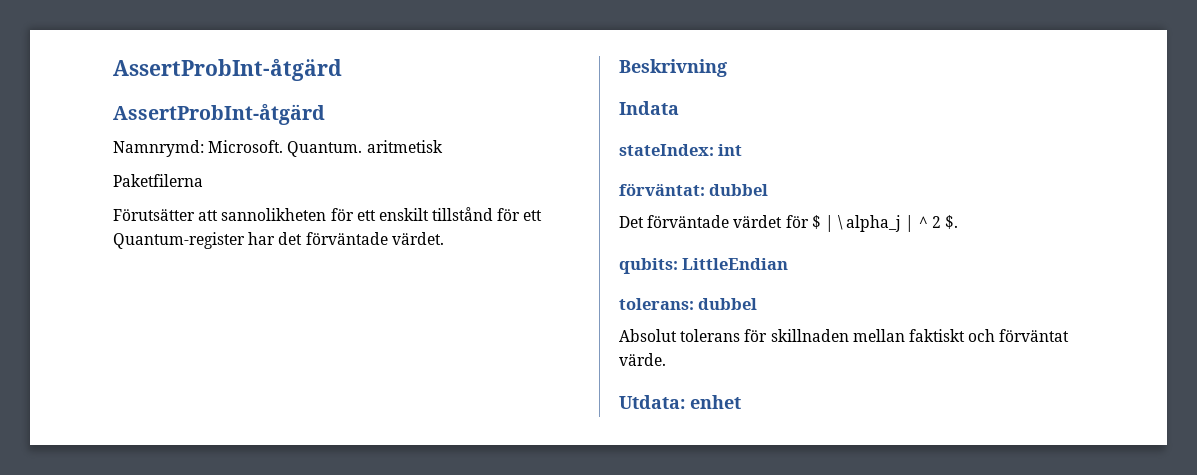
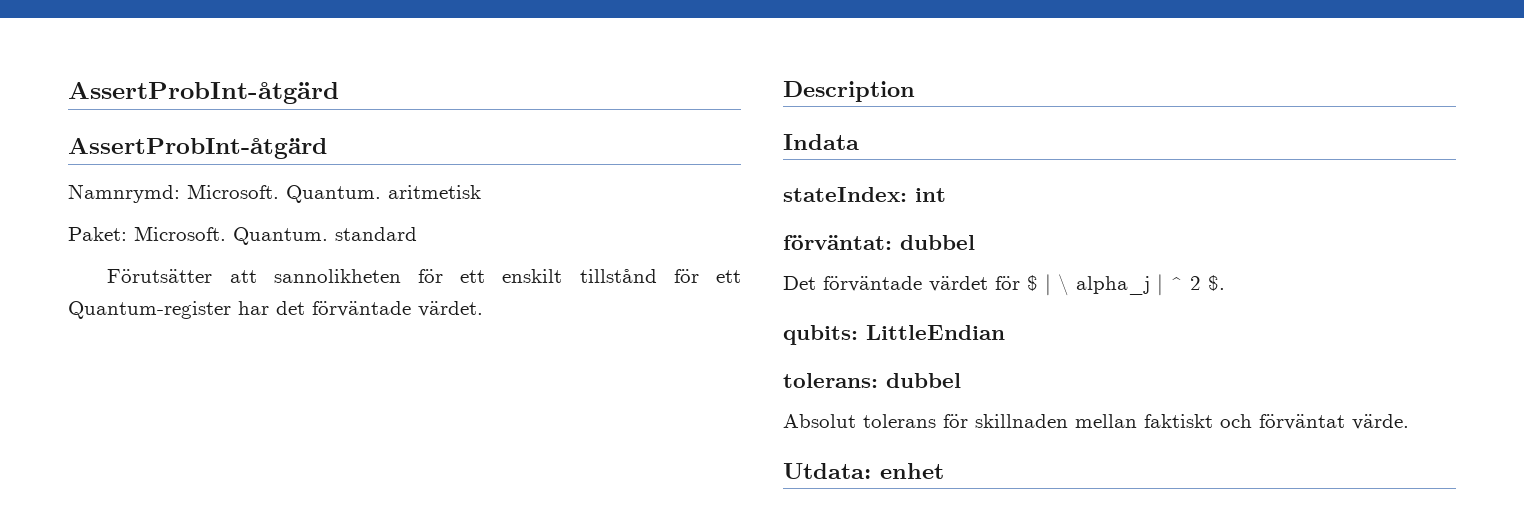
- Paketfilerna
+ Paket: Microsoft. Quantum. standard
- Beskrivning
+ Description

